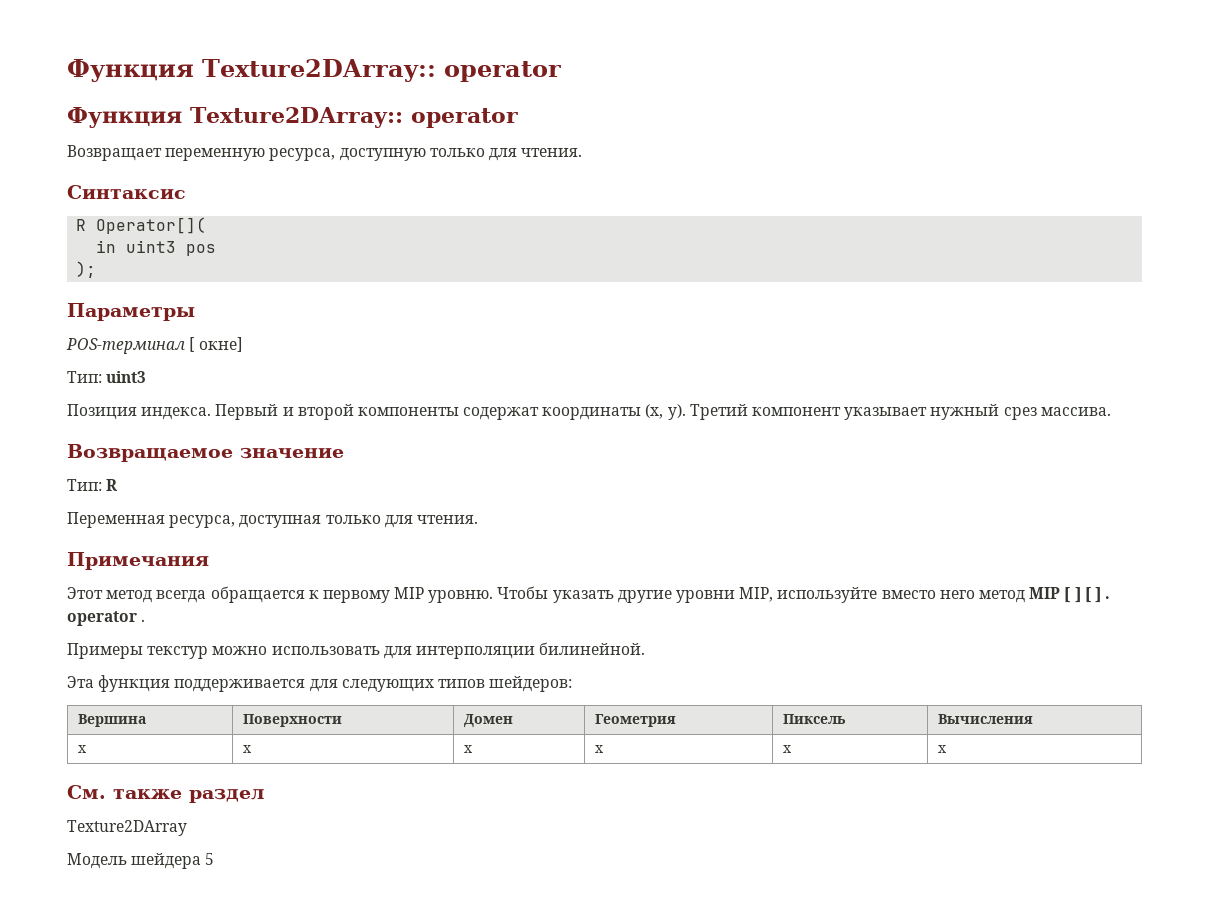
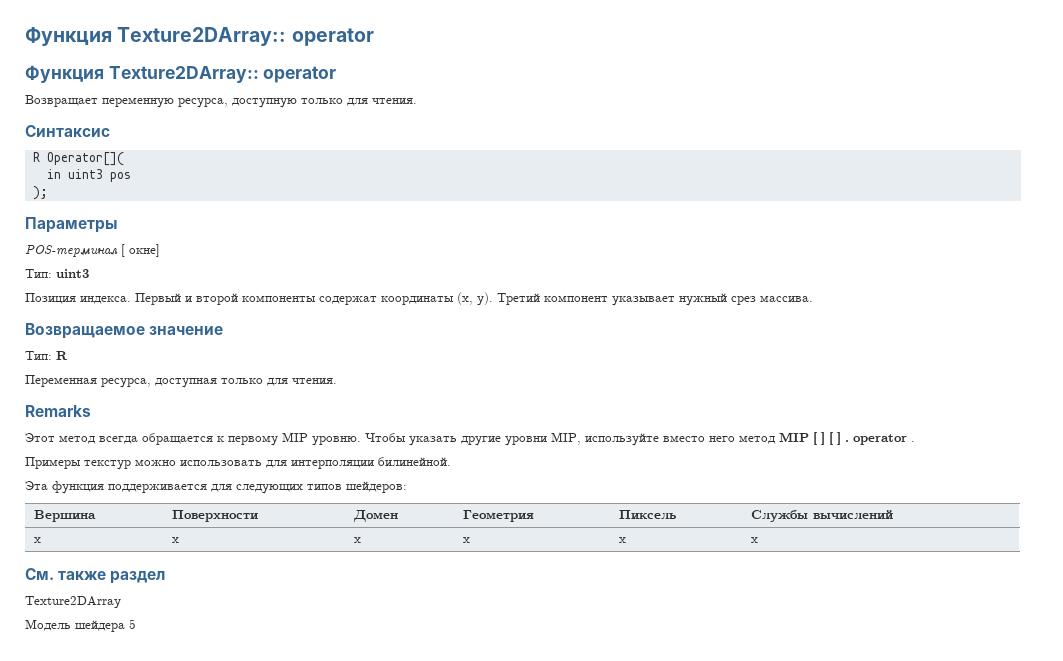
- Примечания
+ Remarks
- Вершина | Поверхности | Домен | Геометрия | Пиксель | Вычисления
+ Вершина | Поверхности | Домен | Геометрия | Пиксель | Службы вычислений

